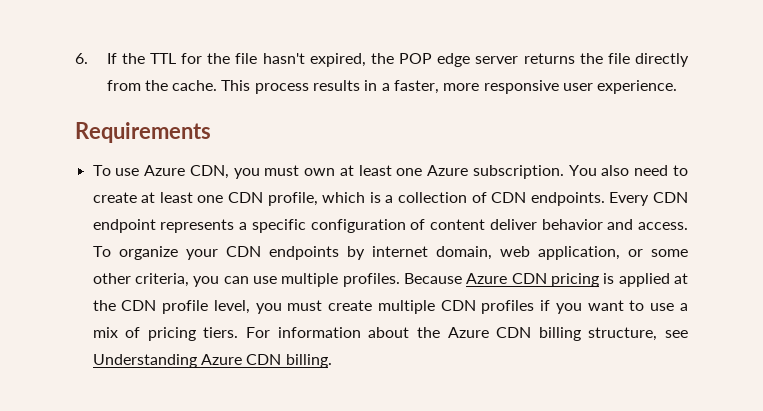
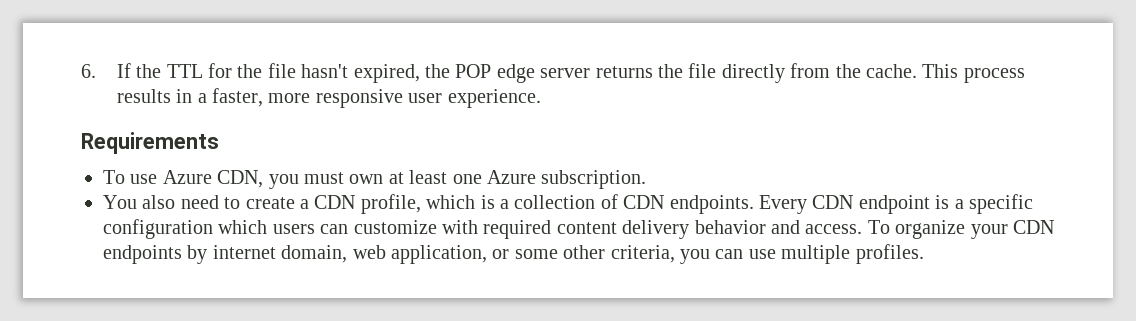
- To use Azure CDN, you must own at least one Azure subscription. You also need to create at least one CDN profile, which is a collection of CDN endpoints.
+ To use Azure CDN, you must own at least one Azure subscription.
+ You also need to create a CDN profile, which is a collection of CDN endpoints.
- Every CDN endpoint represents a specific configuration of content deliver behavior and access.
+ Every CDN endpoint is a specific configuration which users can customize with required content delivery behavior and access.
- Because Azure CDN pricing is applied at the CDN profile level, you must create multiple CDN profiles if you want to use a mix of pricing tiers. For information about the Azure CDN billing structure, see Understanding Azure CDN billing.

